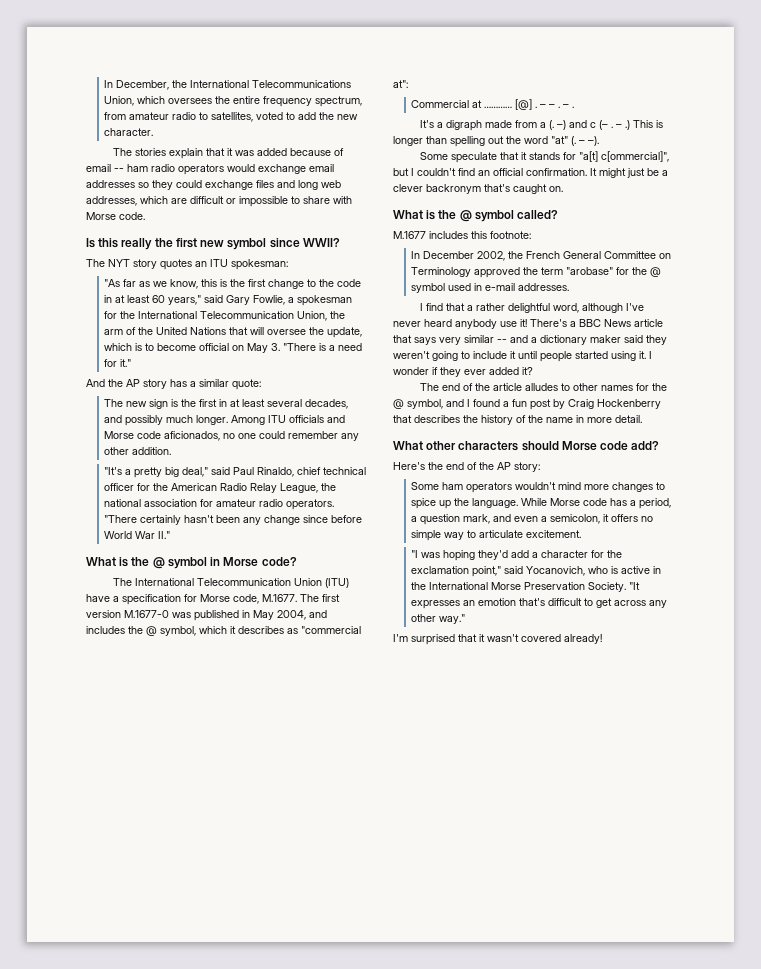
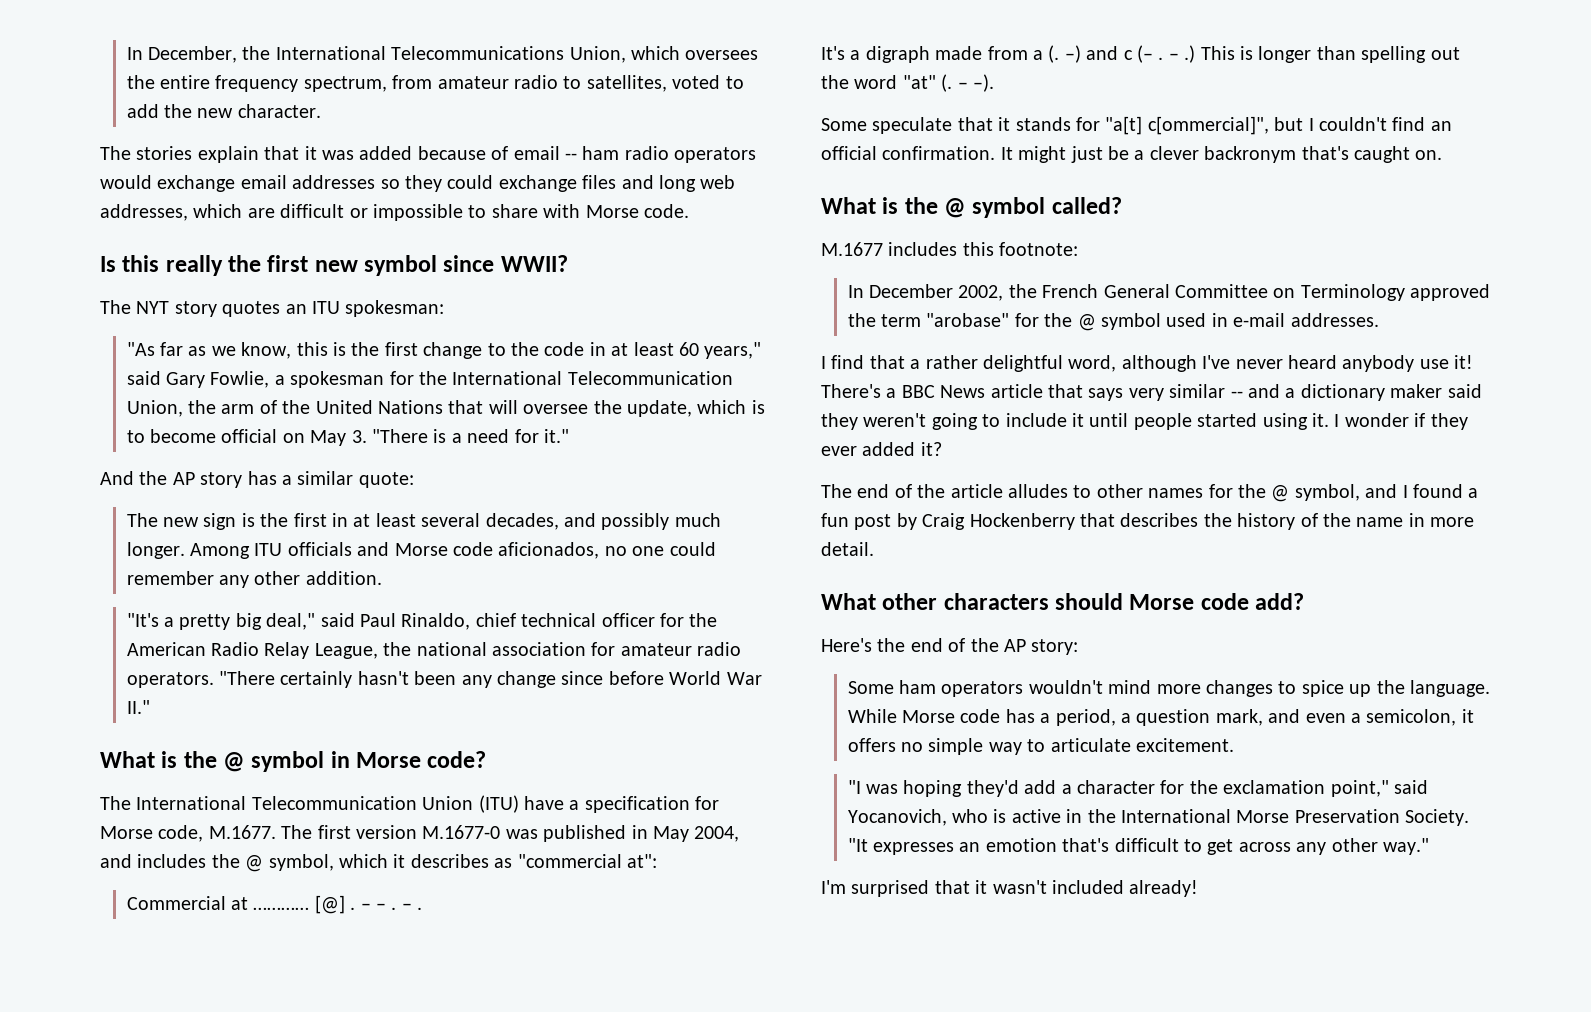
- I'm surprised that it wasn't covered already!
+ I'm surprised that it wasn't included already!

